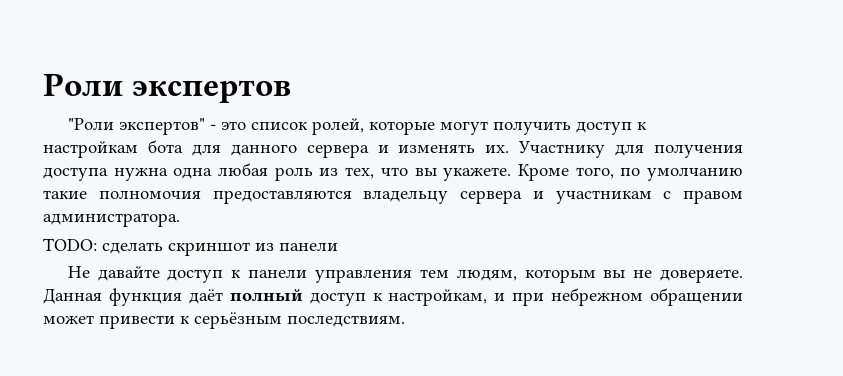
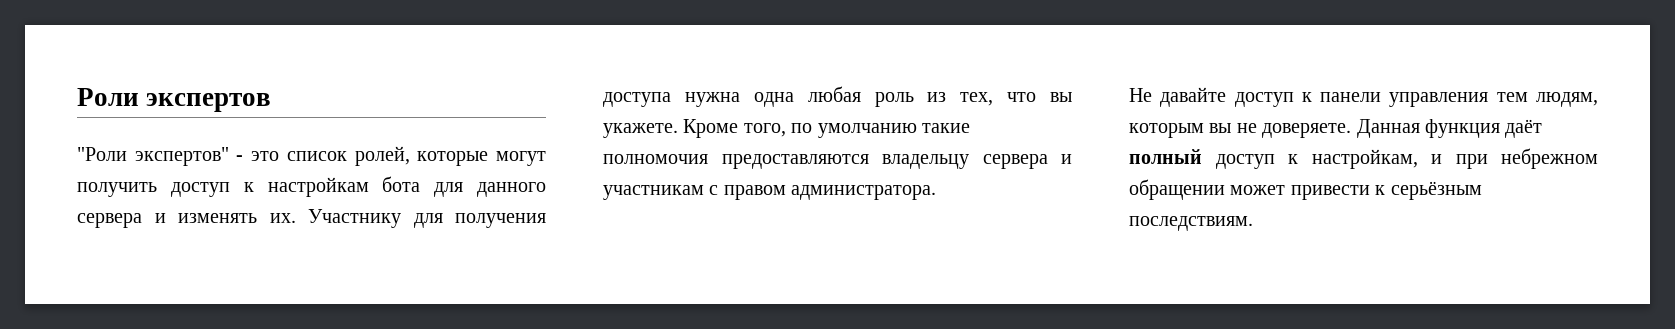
- TODO: сделать скриншот из панели

